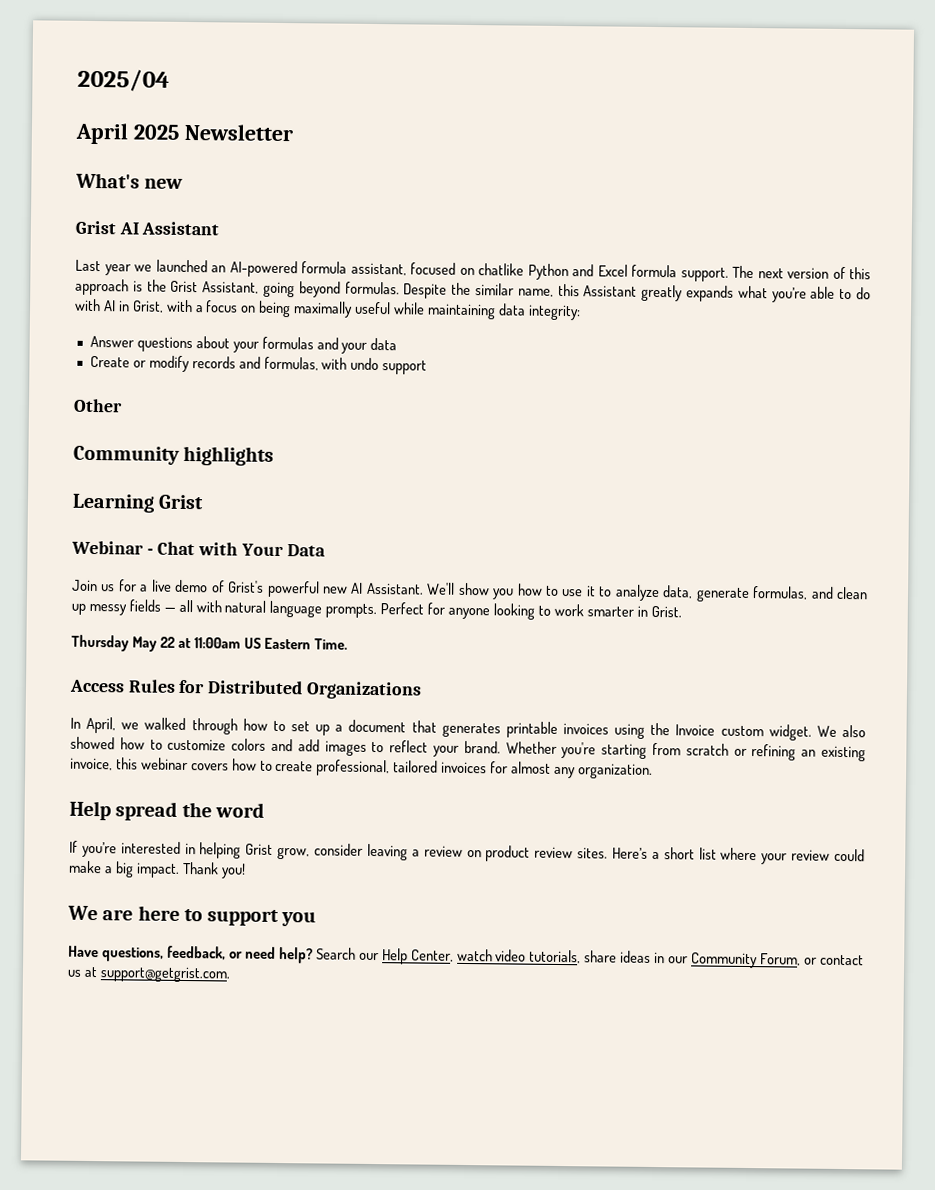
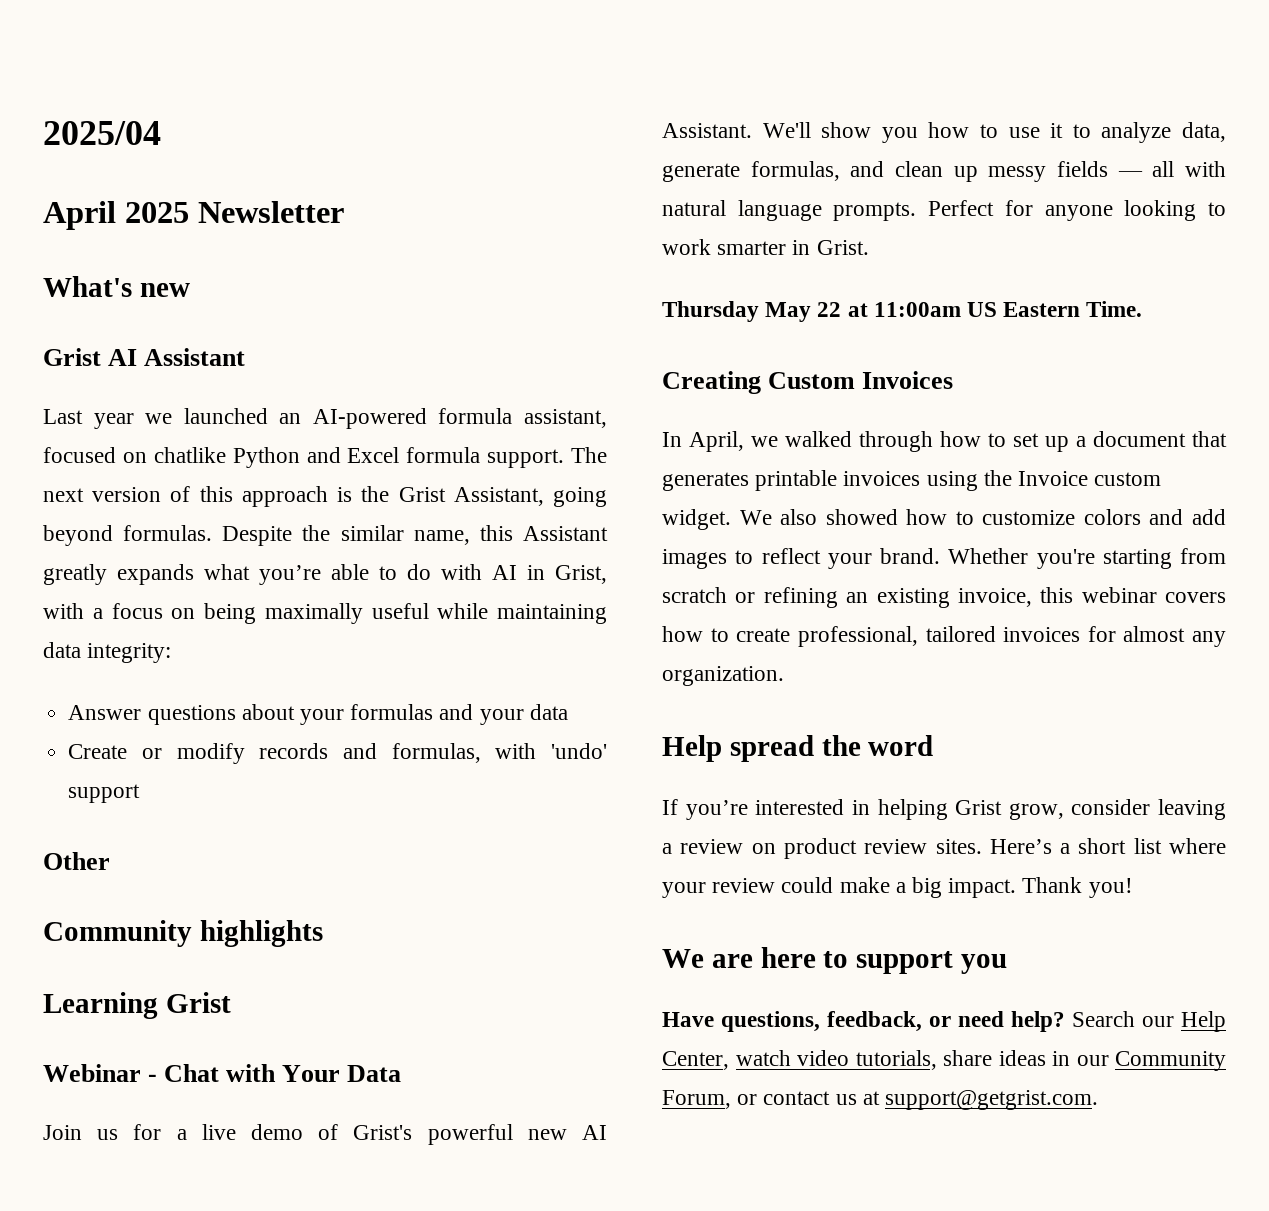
- Create or modify records and formulas, with undo support
+ Create or modify records and formulas, with 'undo' support
- Access Rules for Distributed Organizations
+ Creating Custom Invoices

